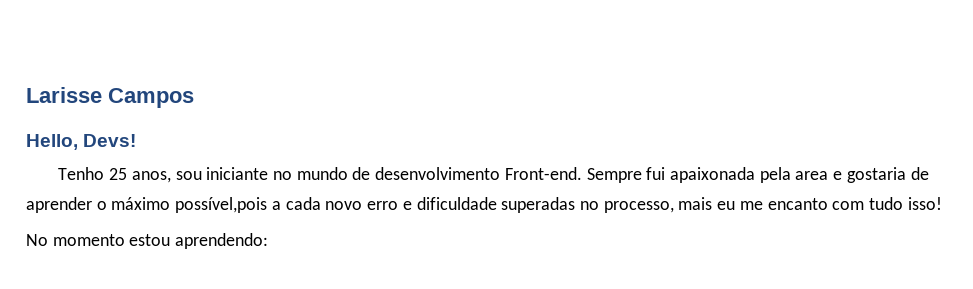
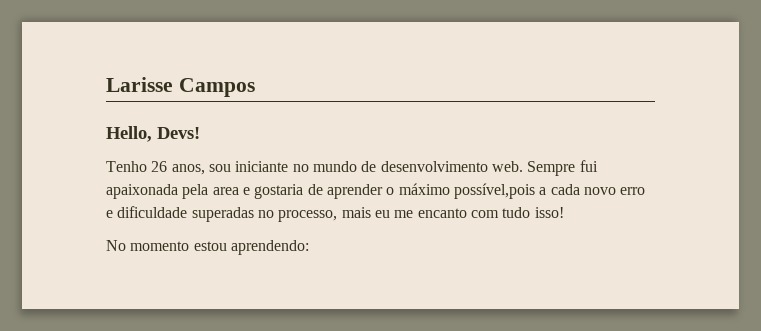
- Tenho 25 anos, sou iniciante no mundo de desenvolvimento Front-end.
+ Tenho 26 anos, sou iniciante no mundo de desenvolvimento web.

